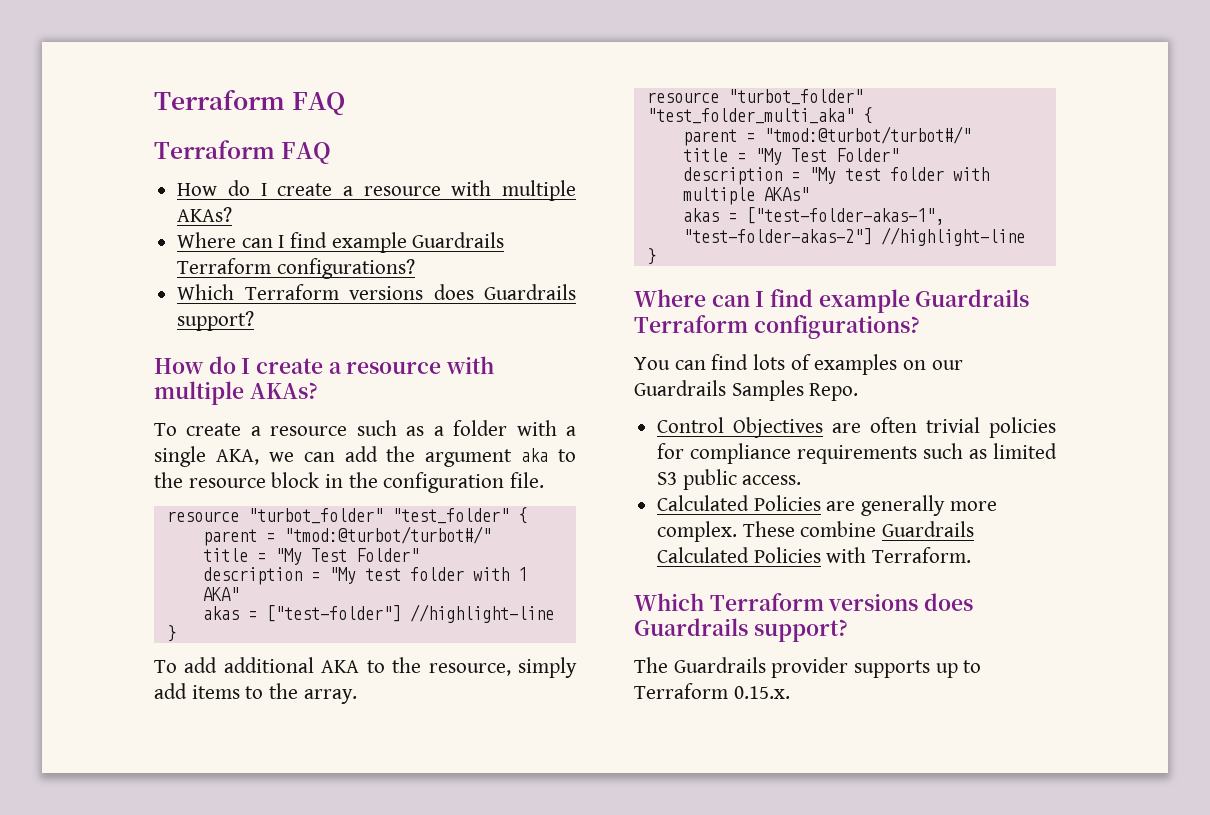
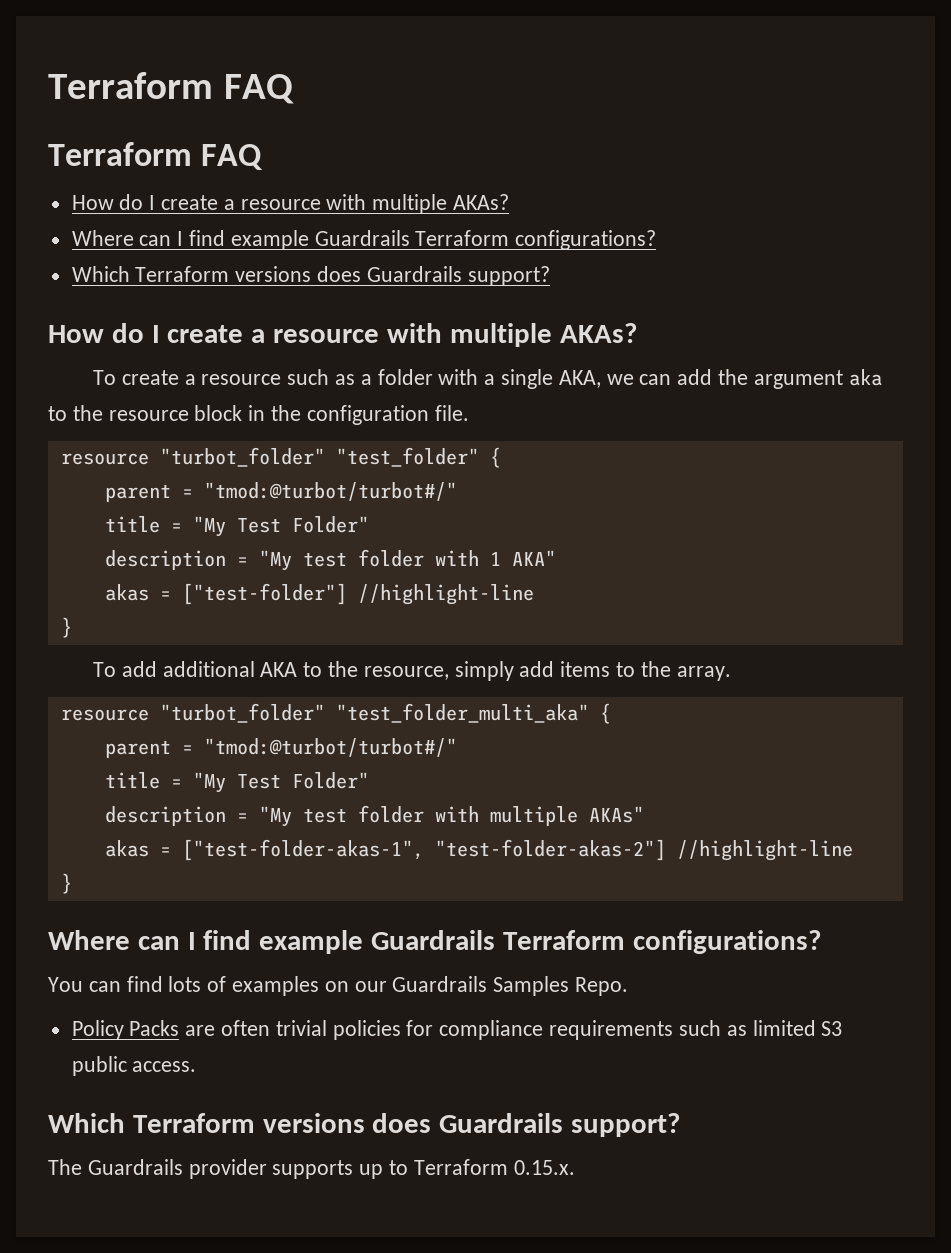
- Control Objectives are often trivial policies for compliance requirements such as limited S3 public access.
+ Policy Packs are often trivial policies for compliance requirements such as limited S3 public access.
- Calculated Policies are generally more complex. These combine Guardrails Calculated Policies with Terraform.

